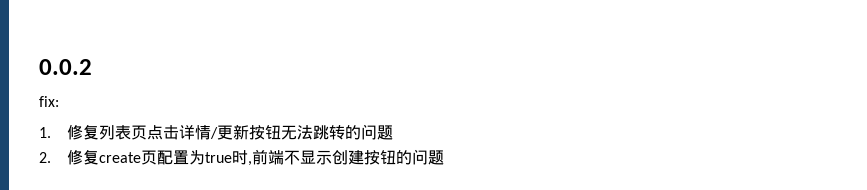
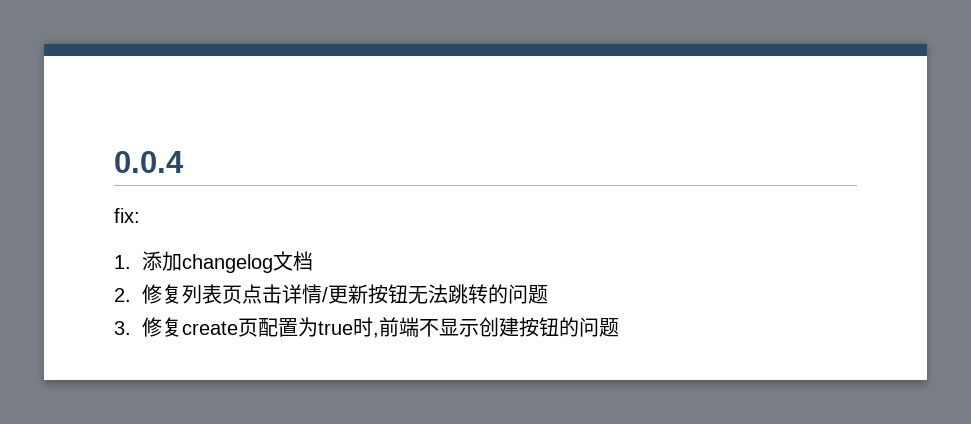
- 0.0.2
+ 0.0.4
- 1.修复列表页点击详情/更新按钮无法跳转的问题
+ 1.添加changelog文档
+ 2.修复列表页点击详情/更新按钮无法跳转的问题
- 2.修复create页配置为true时,前端不显示创建按钮的问题
+ 3.修复create页配置为true时,前端不显示创建按钮的问题

